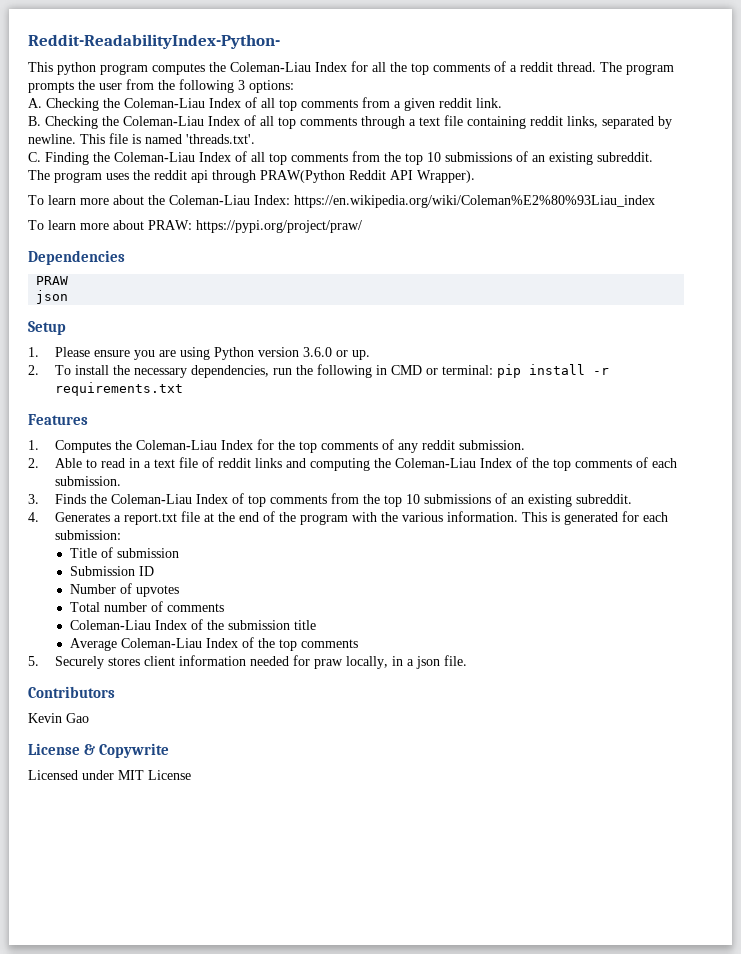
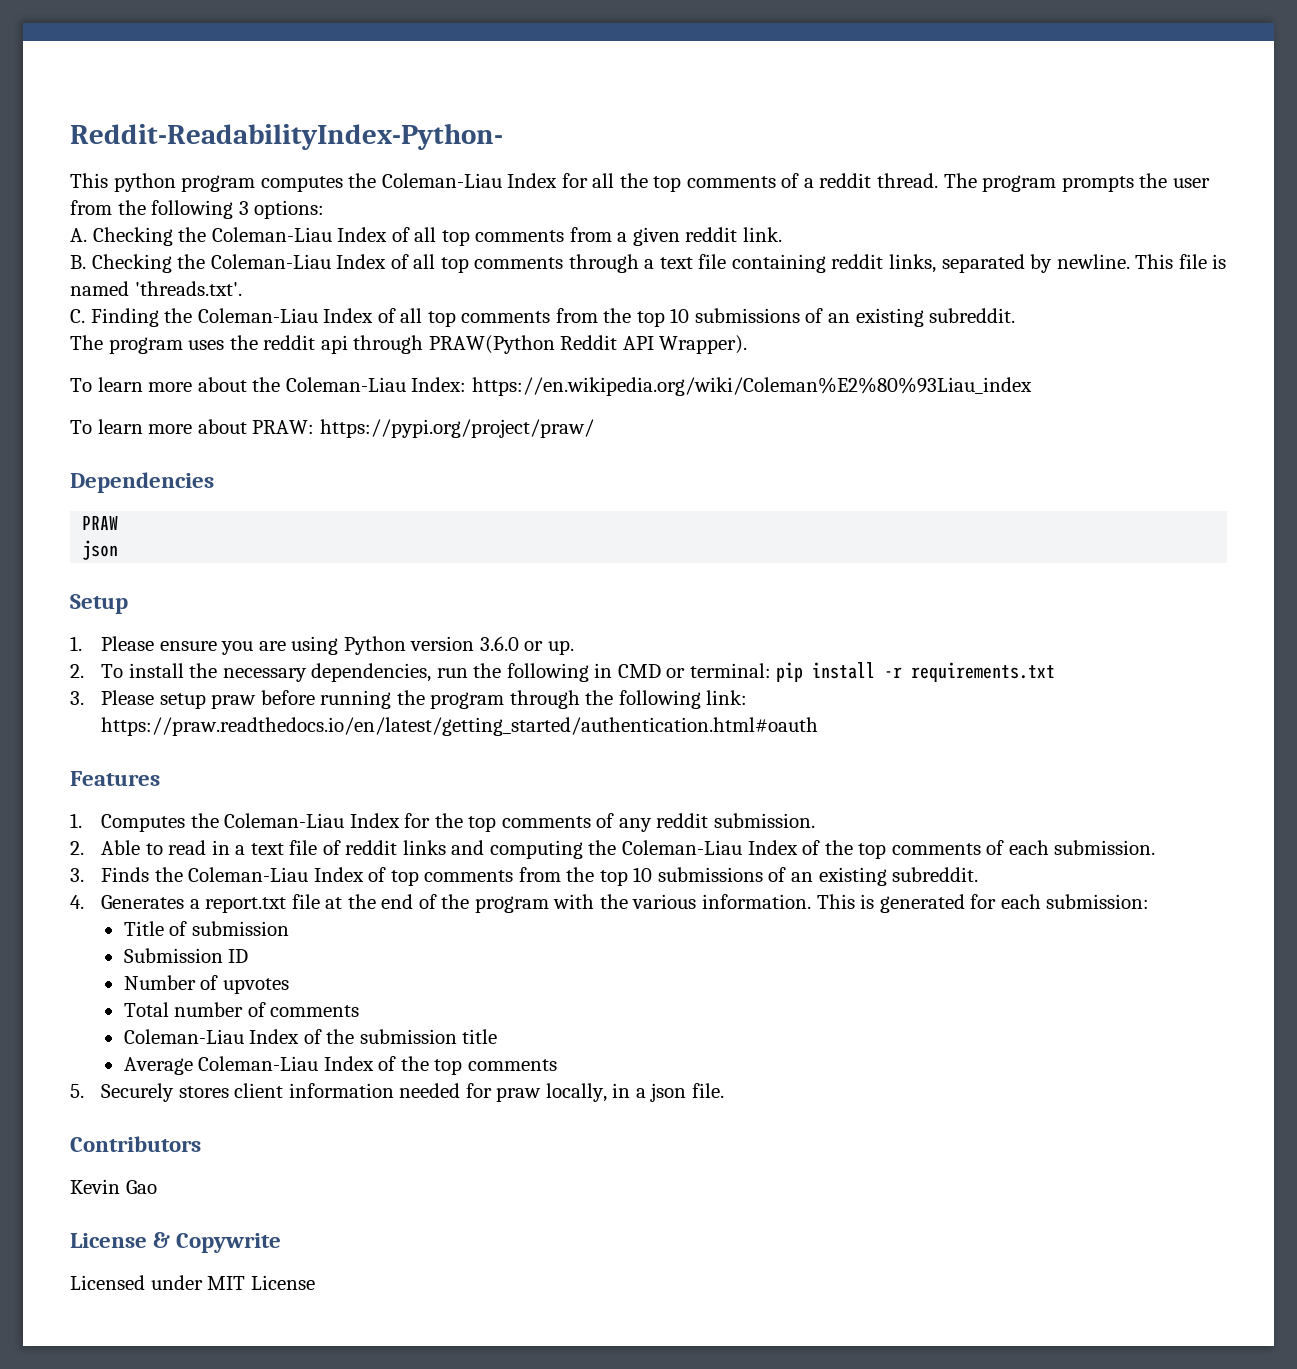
+ 3. Please setup praw before running the program through the following link: https://praw.readthedocs.io/en/latest/getting_started/authentication.html#oauth

